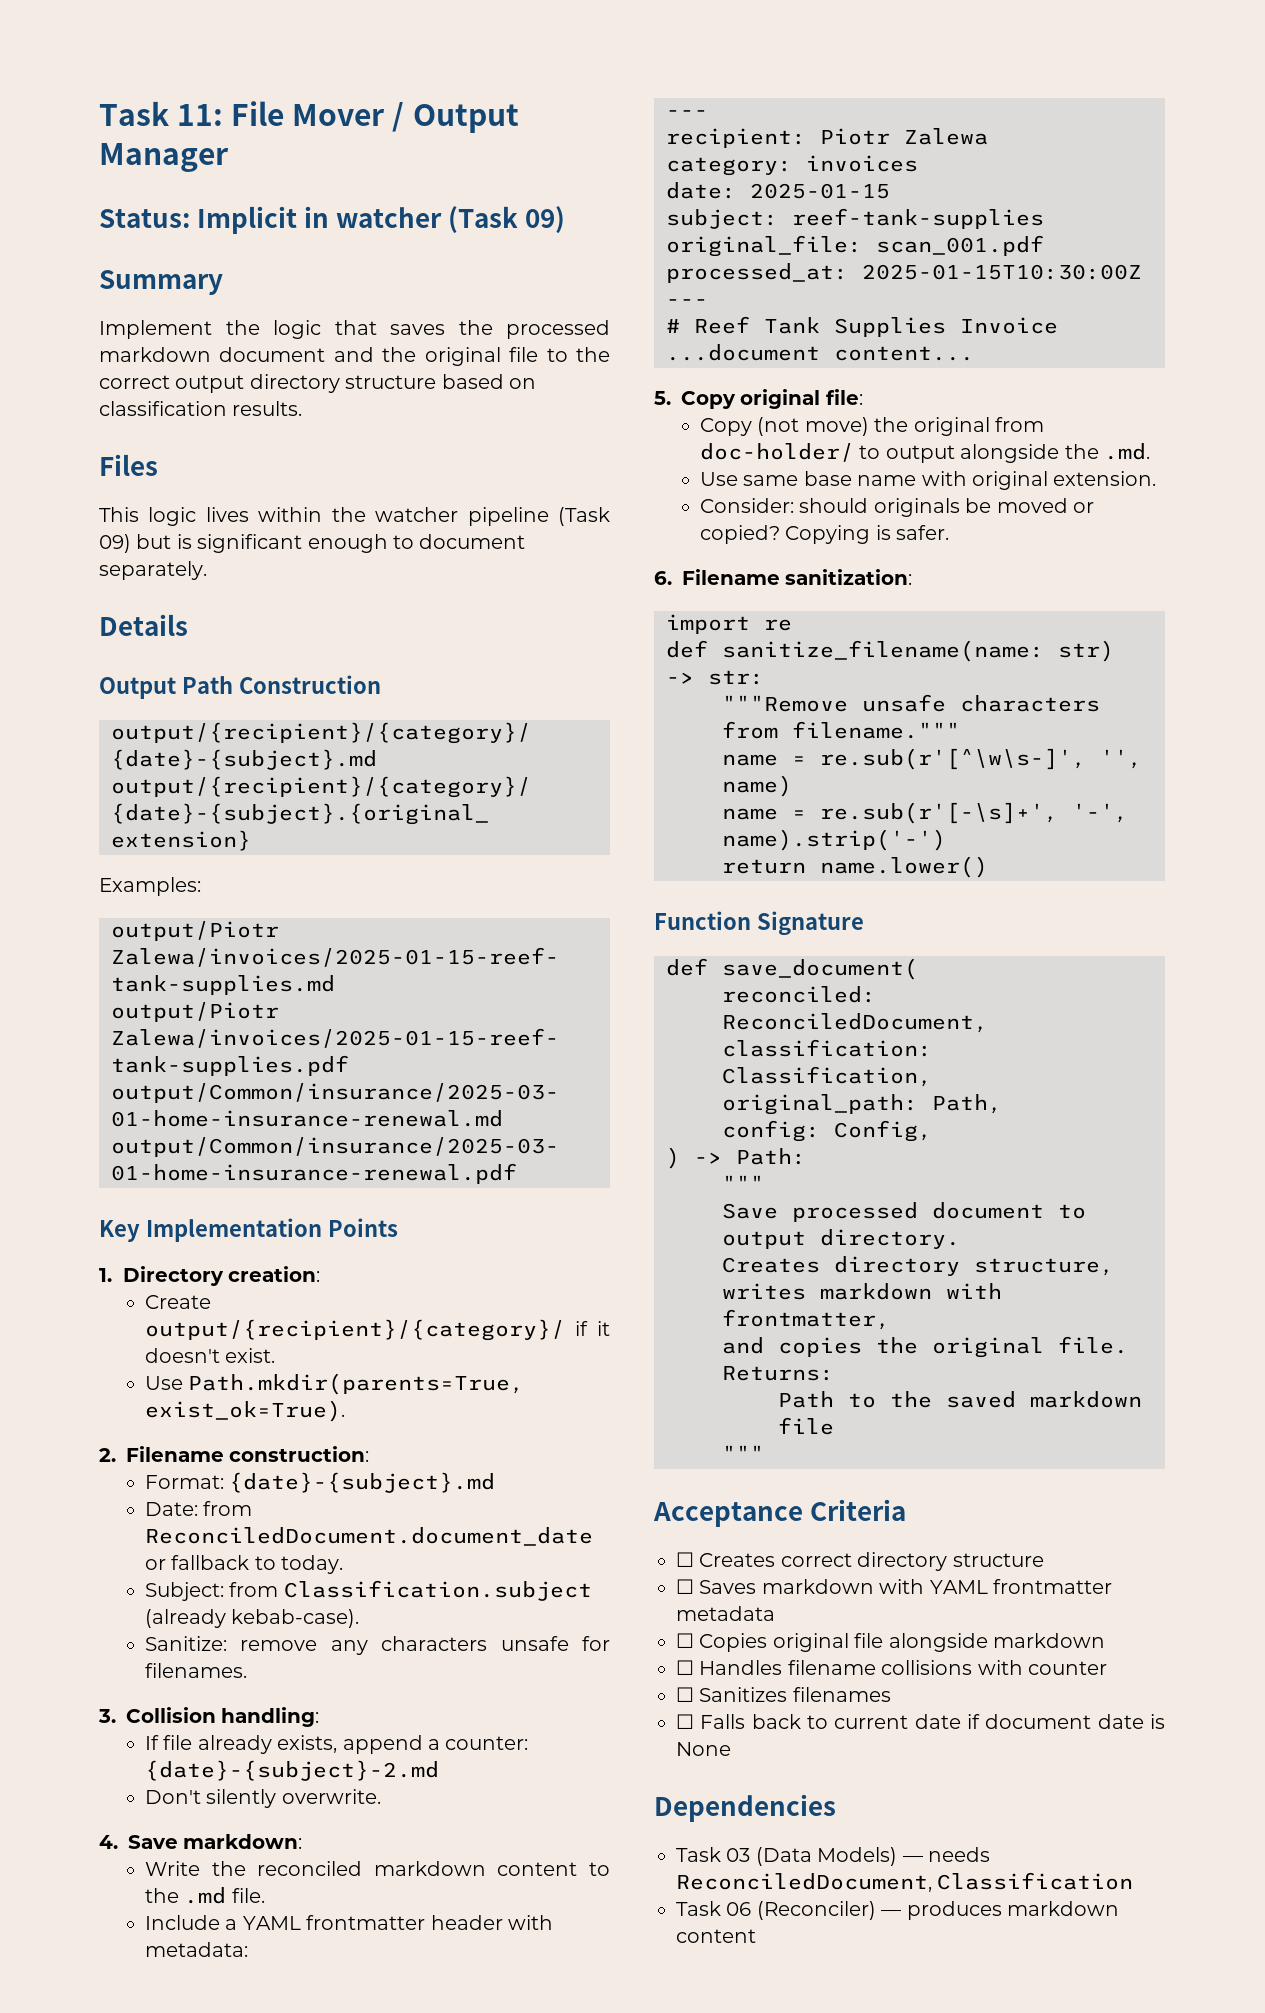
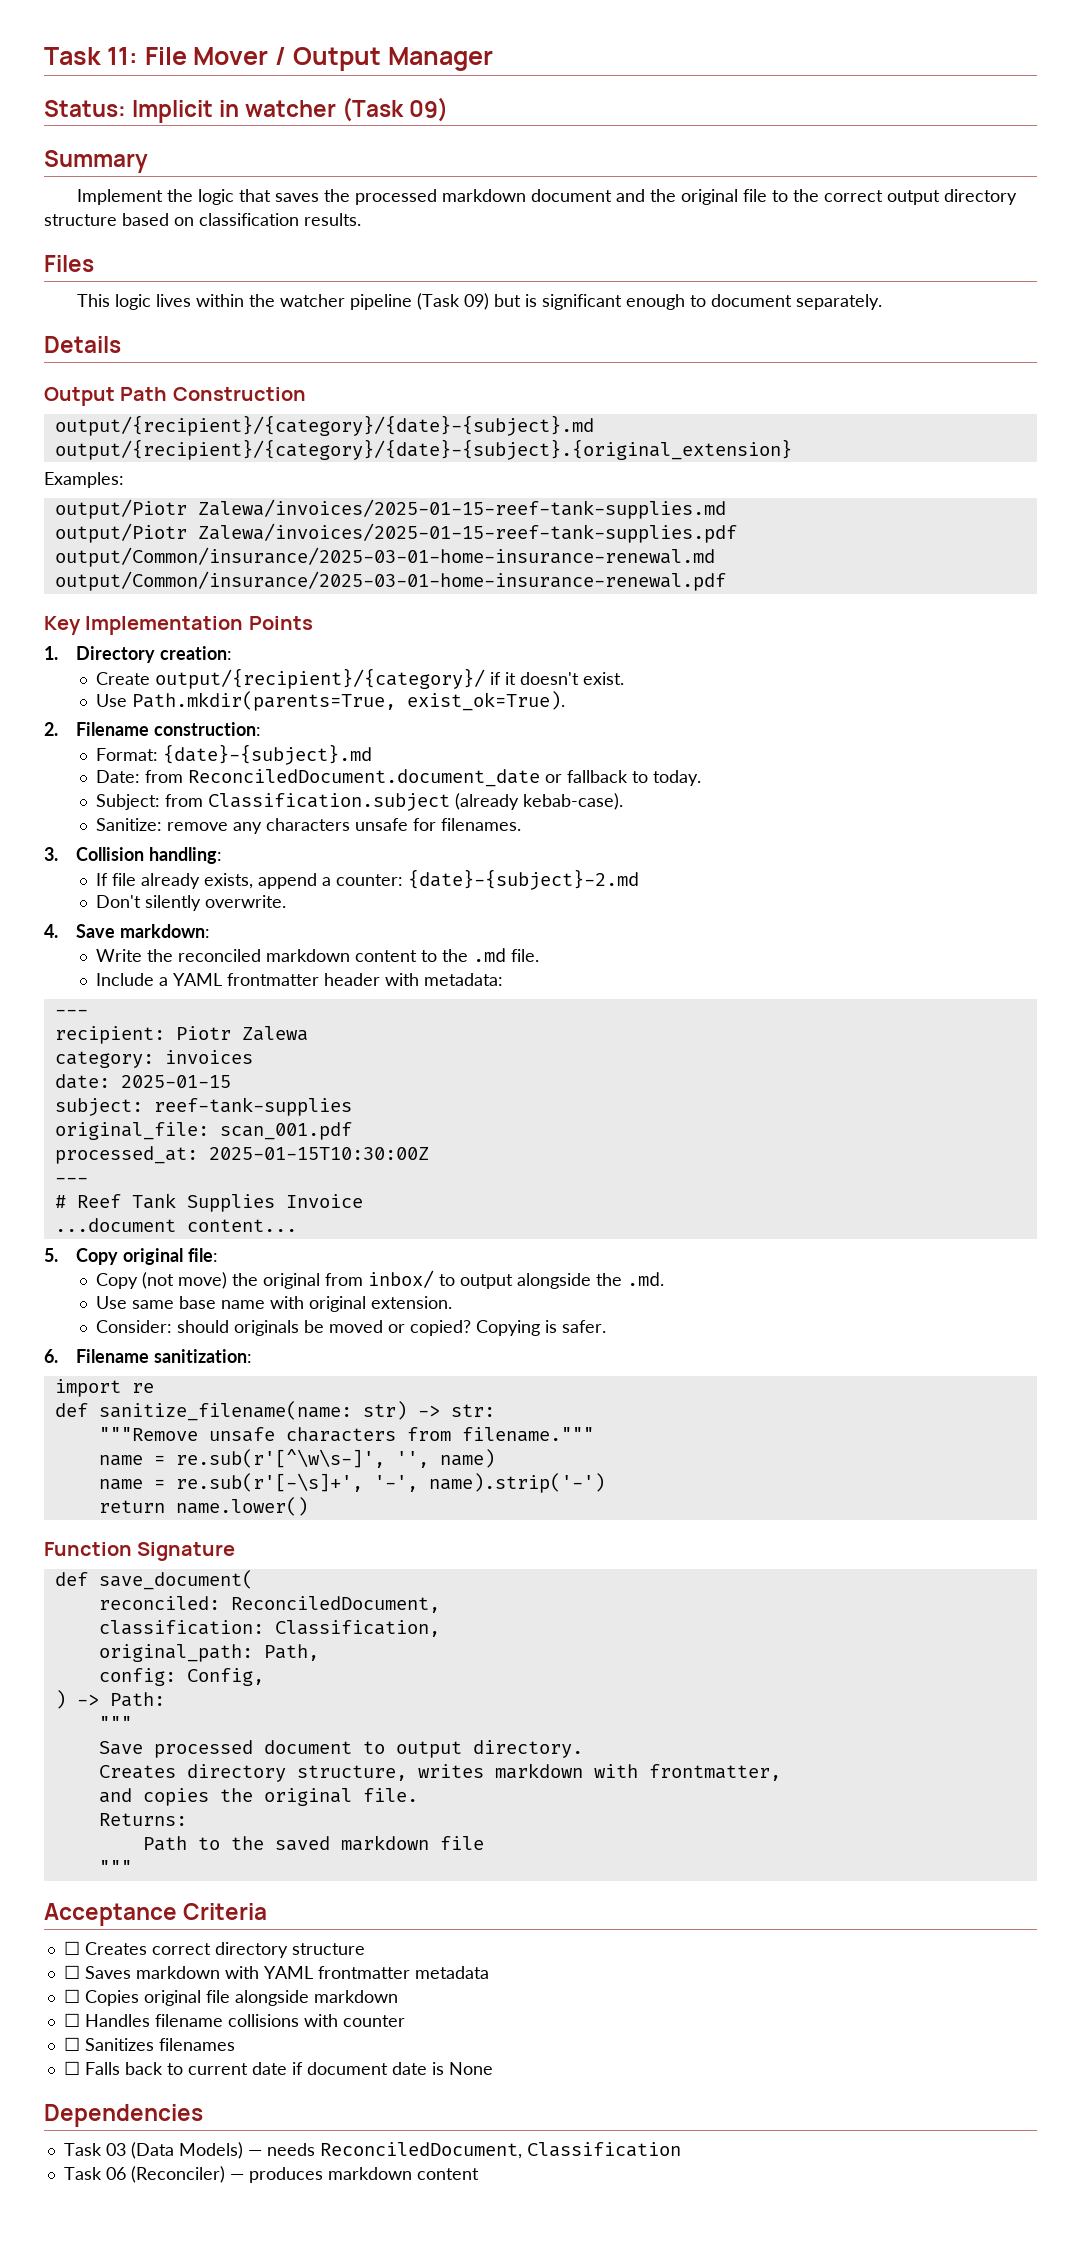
- Copy (not move) the original from doc-holder/ to output alongside the .md.
+ Copy (not move) the original from inbox/ to output alongside the .md.

